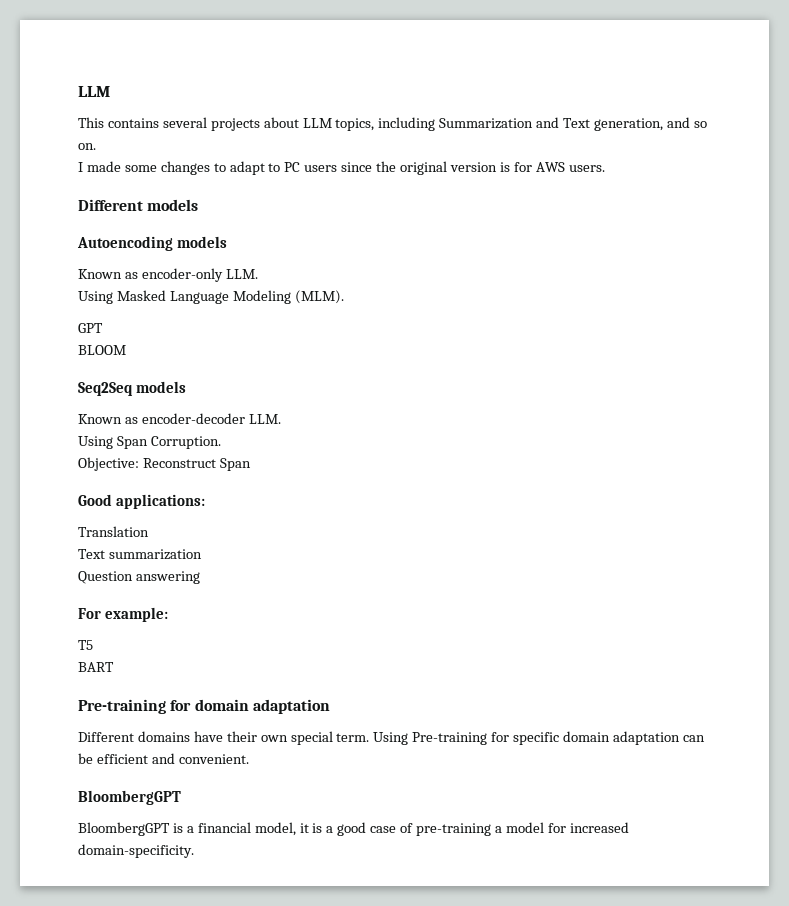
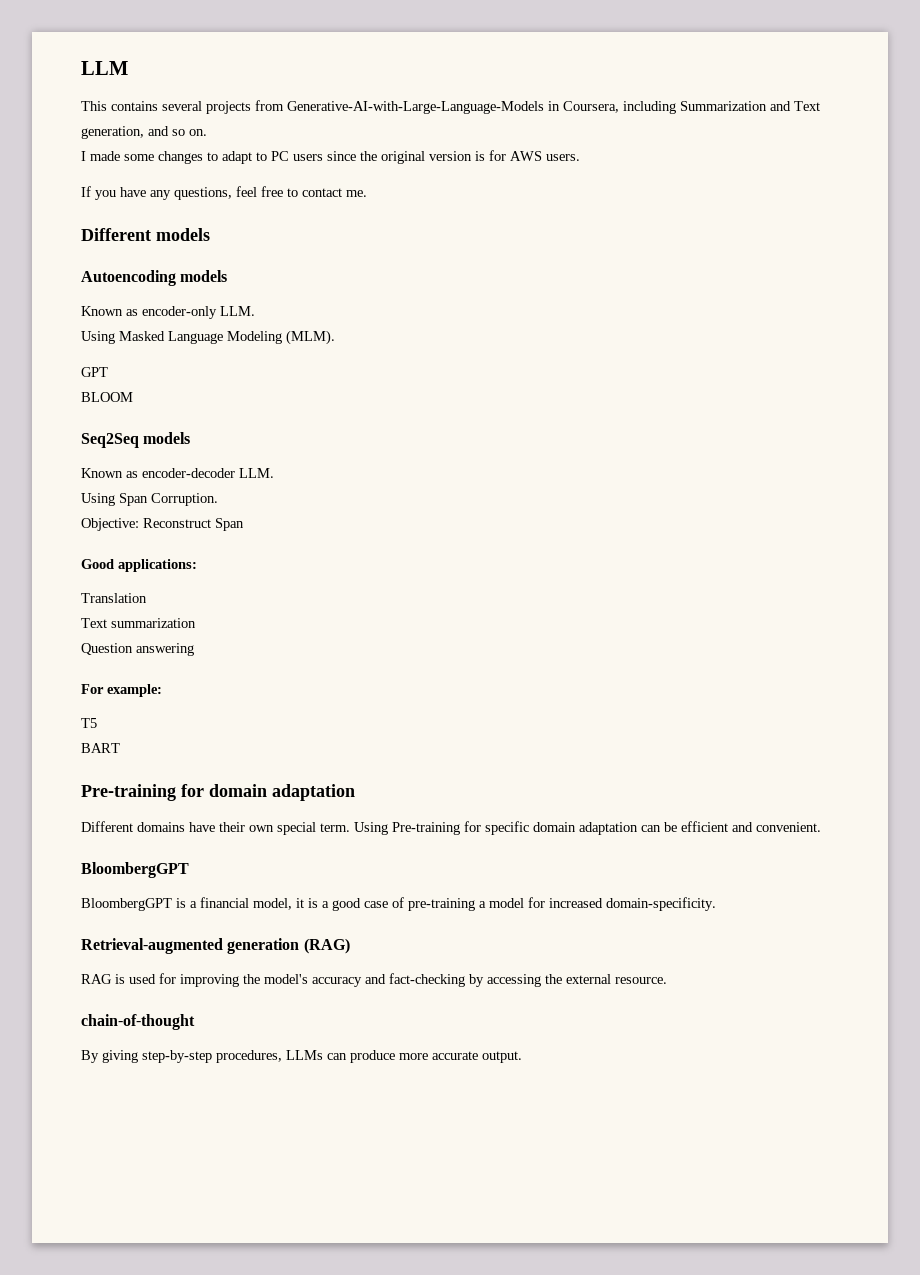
- This contains several projects about LLM topics, including Summarization and Text generation, and so on.
+ This contains several projects from Generative-AI-with-Large-Language-Models in Coursera, including Summarization and Text generation, and so on.
+ If you have any questions, feel free to contact me.
+ Retrieval-augmented generation (RAG)
+ RAG is used for improving the model's accuracy and fact-checking by accessing the external resource.
+ chain-of-thought
+ By giving step-by-step procedures, LLMs can produce more accurate output.

